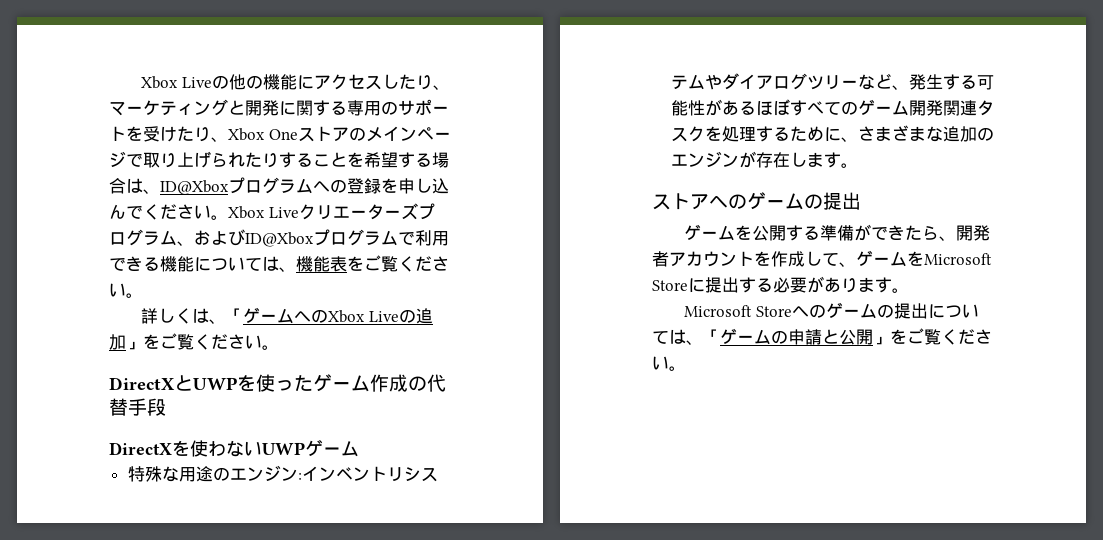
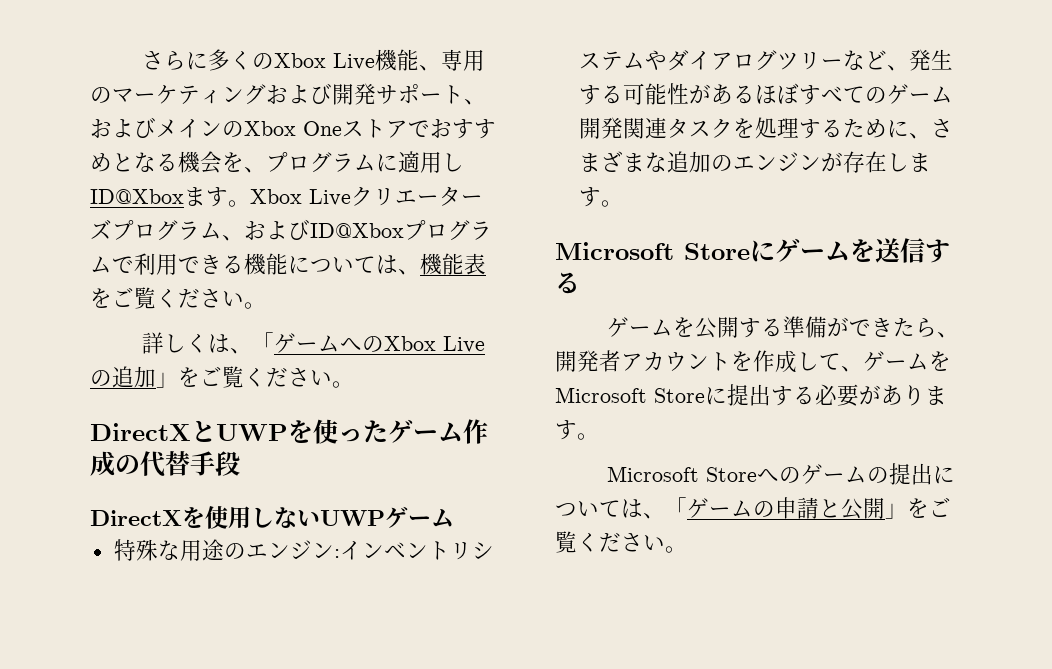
- Xbox Liveの他の機能にアクセスしたり、マーケティングと開発に関する専用のサポートを受けたり、Xbox Oneストアのメインページで取り上げられたりすることを希望する場合は、ID@Xboxプログラムへの登録を申し込んでください。
+ さらに多くのXbox Live機能、専用のマーケティングおよび開発サポート、およびメインのXbox Oneストアでおすすめとなる機会を、プログラムに適用しID@Xboxます。
- DirectXを使わないUWPゲーム
+ DirectXを使用しないUWPゲーム
- ストアへのゲームの提出
+ Microsoft Storeにゲームを送信する

